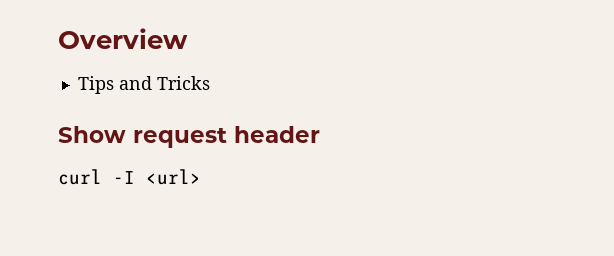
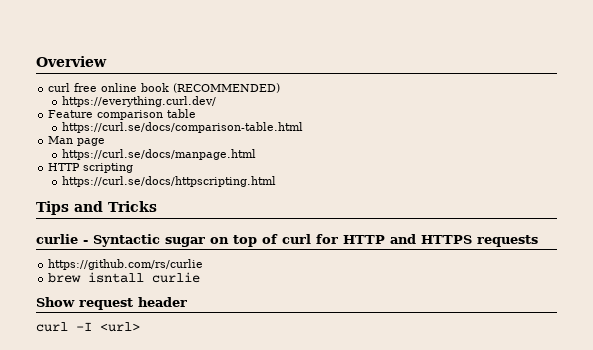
+ curl free online book (RECOMMENDED)
+ https://everything.curl.dev/
+ Feature comparison table
+ https://curl.se/docs/comparison-table.html
+ Man page
+ https://curl.se/docs/manpage.html
+ HTTP scripting
+ https://curl.se/docs/httpscripting.html
  Tips and Tricks
+ curlie - Syntactic sugar on top of curl for HTTP and HTTPS requests
+ https://github.com/rs/curlie
+ brew isntall curlie

